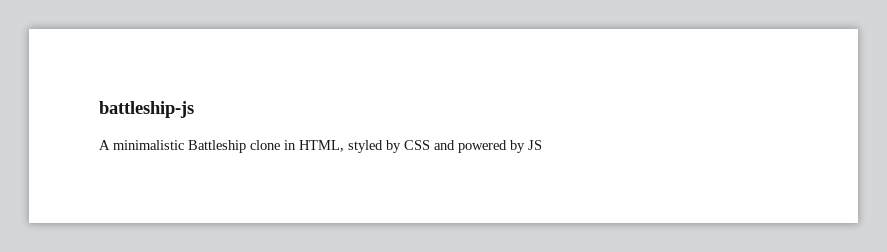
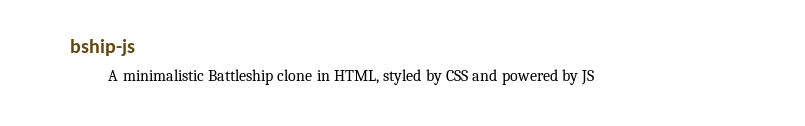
- battleship-js
+ bship-js

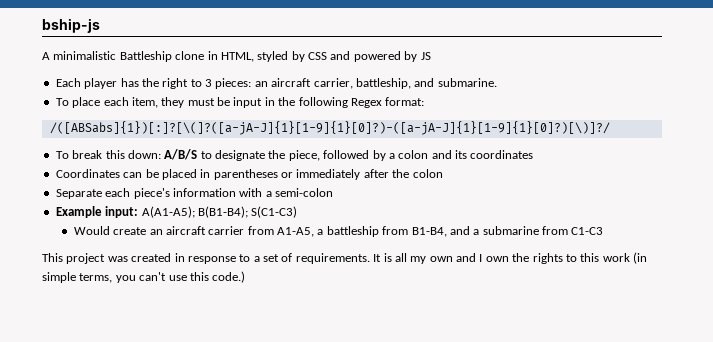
+ Each player has the right to 3 pieces: an aircraft carrier, battleship, and submarine.
+ To place each item, they must be input in the following Regex format:
+ /([ABSabs]{1})[:]?[\(]?([a-jA-J]{1}[1-9]{1}[0]?)-([a-jA-J]{1}[1-9]{1}[0]?)[\)]?/
+ To break this down: A/B/S to designate the piece, followed by a colon and its coordinates
+ Coordinates can be placed in parentheses or immediately after the colon
+ Separate each piece's information with a semi-colon
+ Example input: A(A1-A5); B(B1-B4); S(C1-C3)
+ Would create an aircraft carrier from A1-A5, a battleship from B1-B4, and a submarine from C1-C3
+ This project was created in response to a set of requirements. It is all my own and I own the rights to this work (in simple terms, you can't use this code.)

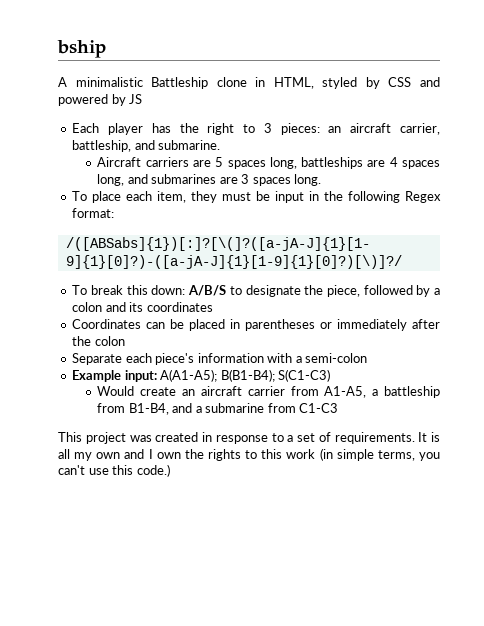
- bship-js
+ bship
+ Aircraft carriers are 5 spaces long, battleships are 4 spaces long, and submarines are 3 spaces long.

